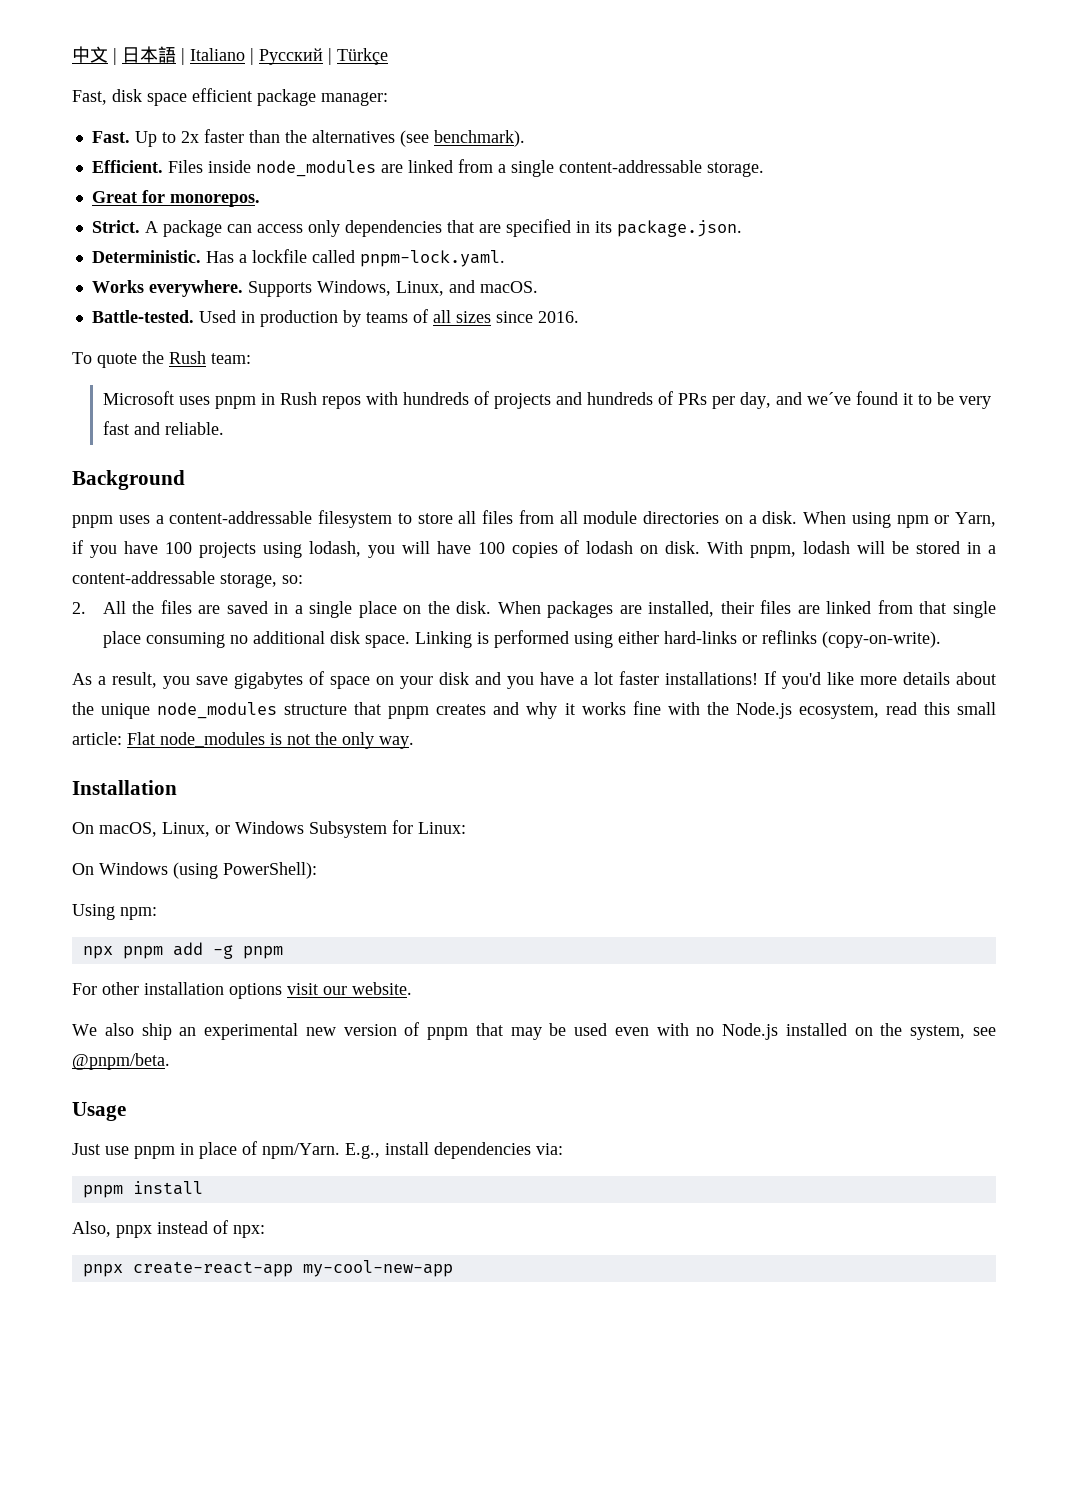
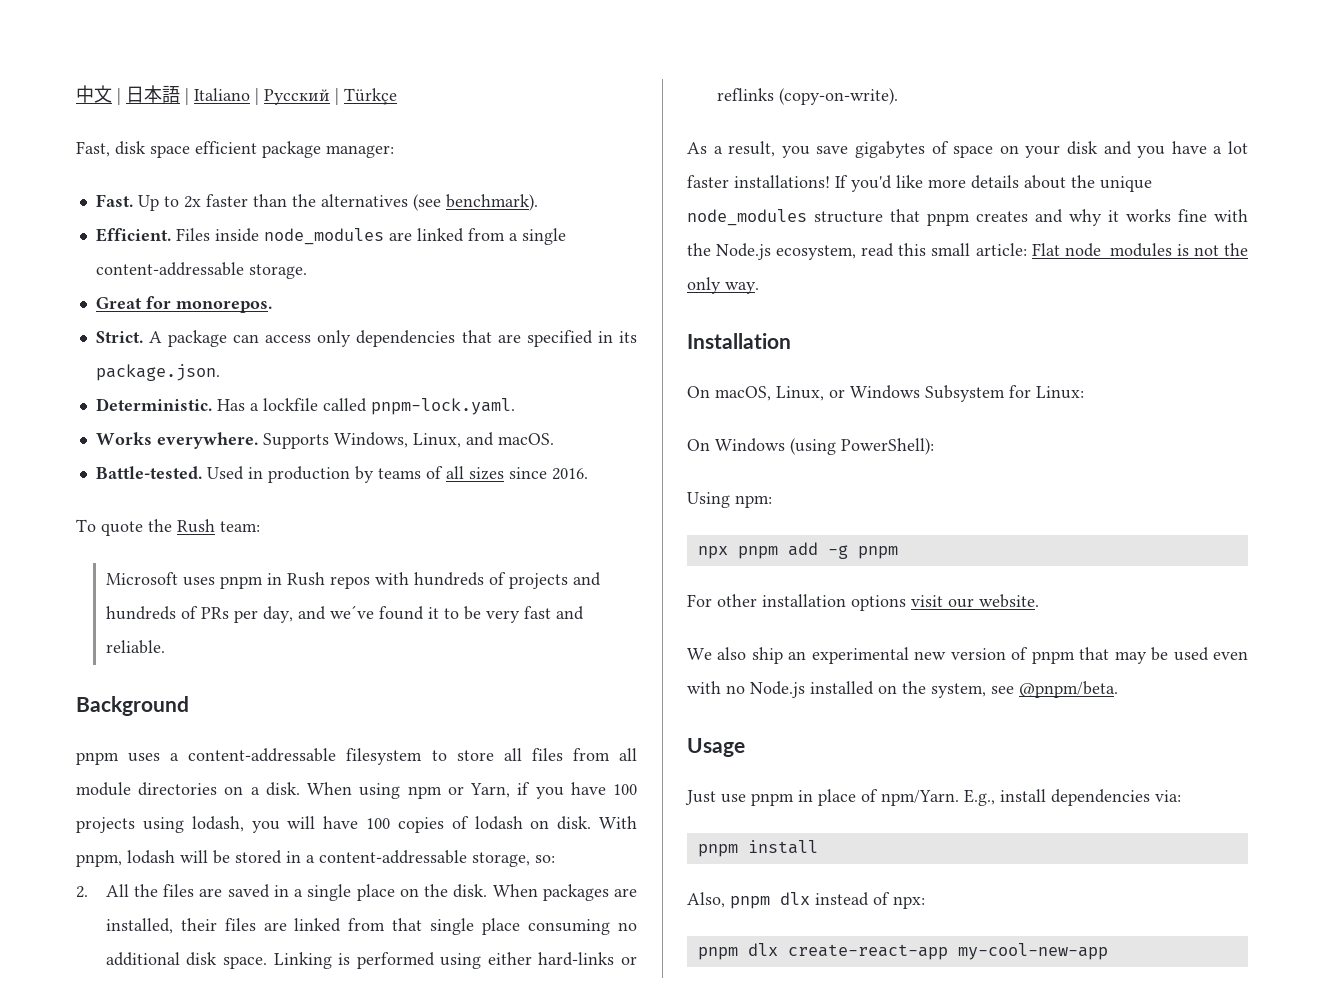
- Also, pnpx instead of npx:
+ Also, pnpm dlx instead of npx:
- pnpx create-react-app my-cool-new-app
+ pnpm dlx create-react-app my-cool-new-app

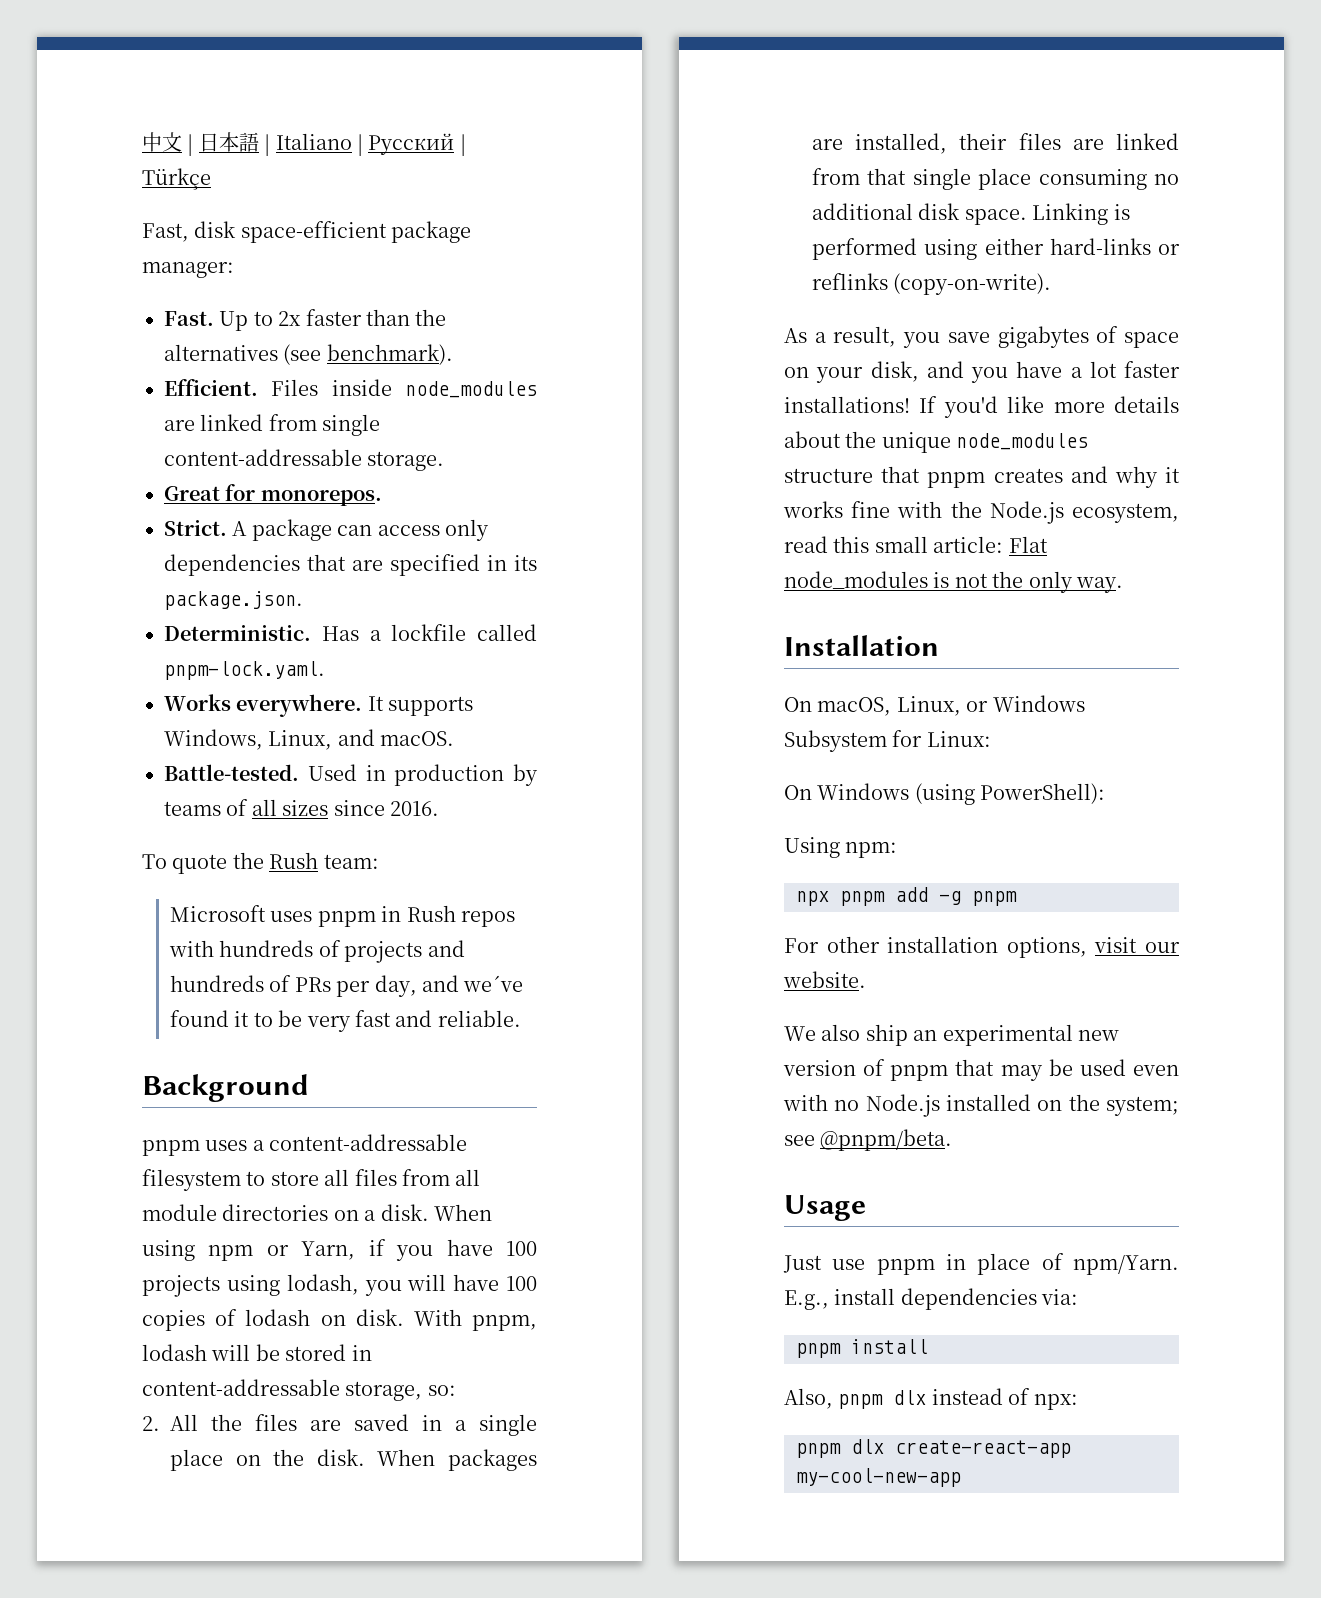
- Fast, disk space efficient package manager:
+ Fast, disk space-efficient package manager:
- Files inside node_modules are linked from a single content-addressable storage.
+ Files inside node_modules are linked from single content-addressable storage.
- Supports Windows, Linux, and macOS.
+ It supports Windows, Linux, and macOS.
- With pnpm, lodash will be stored in a content-addressable storage, so:
+ With pnpm, lodash will be stored in content-addressable storage, so:
- As a result, you save gigabytes of space on your disk and you have a lot faster installations!
+ As a result, you save gigabytes of space on your disk, and you have a lot faster installations!
- For other installation options visit our website.
+ For other installation options, visit our website.
- We also ship an experimental new version of pnpm that may be used even with no Node.js installed on the system, see @pnpm/beta.
+ We also ship an experimental new version of pnpm that may be used even with no Node.js installed on the system; see @pnpm/beta.

